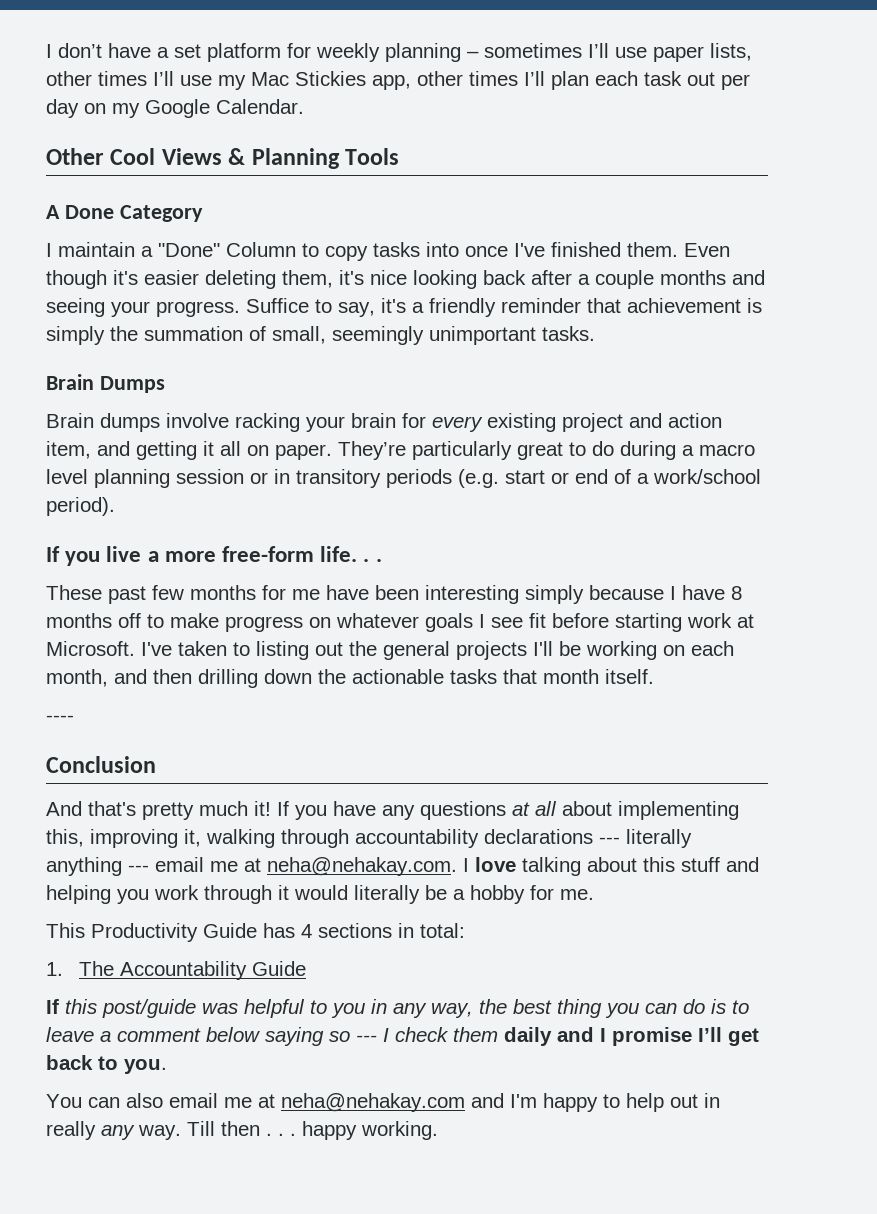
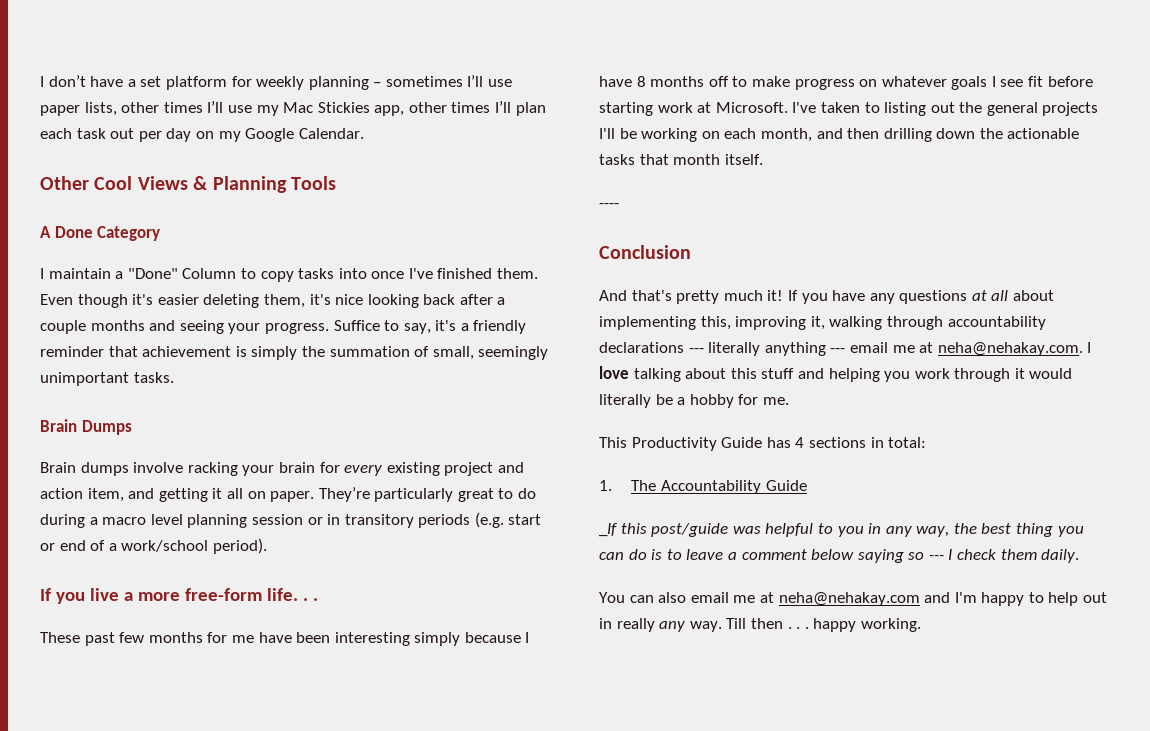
- If this post/guide was helpful to you in any way, the best thing you can do is to leave a comment below saying so --- I check them daily and I promise I’ll get back to you.
+ _If this post/guide was helpful to you in any way, the best thing you can do is to leave a comment below saying so --- I check them daily.

